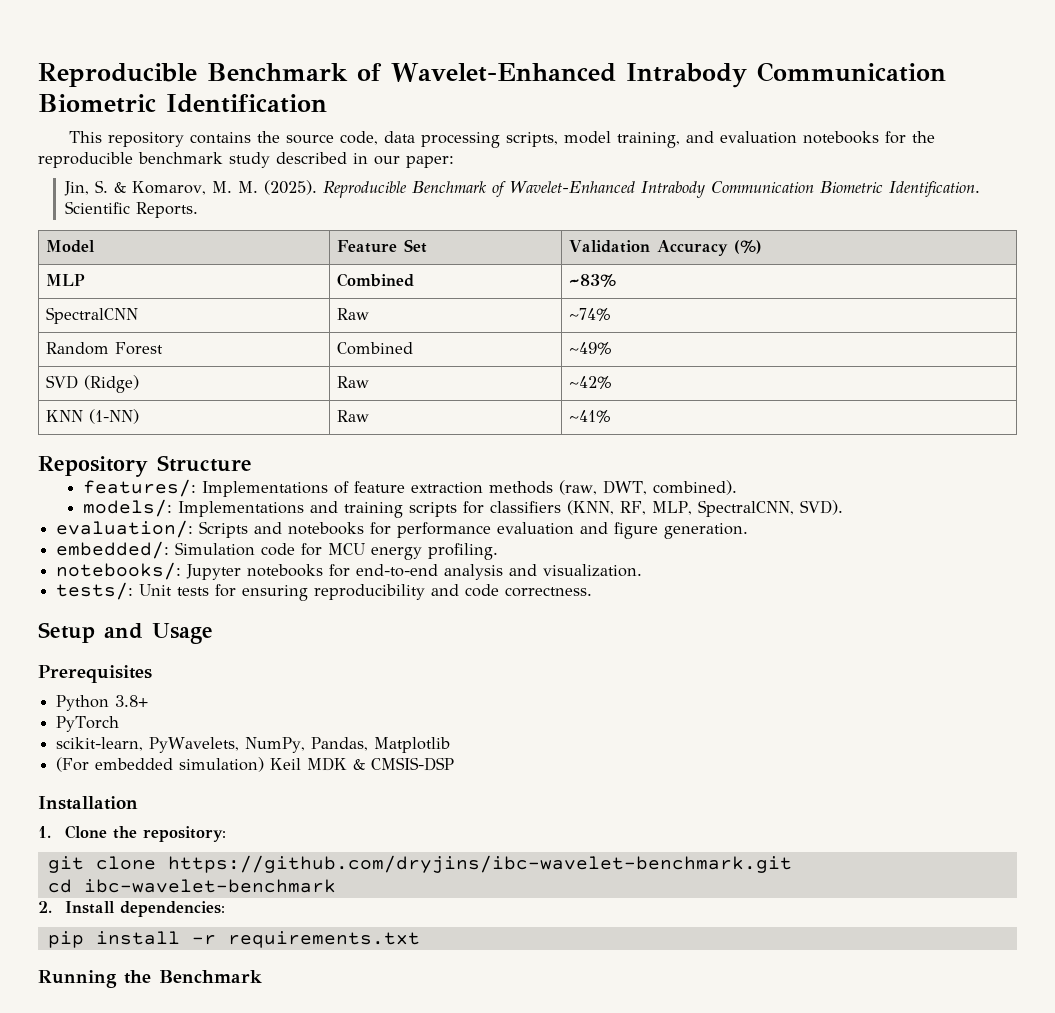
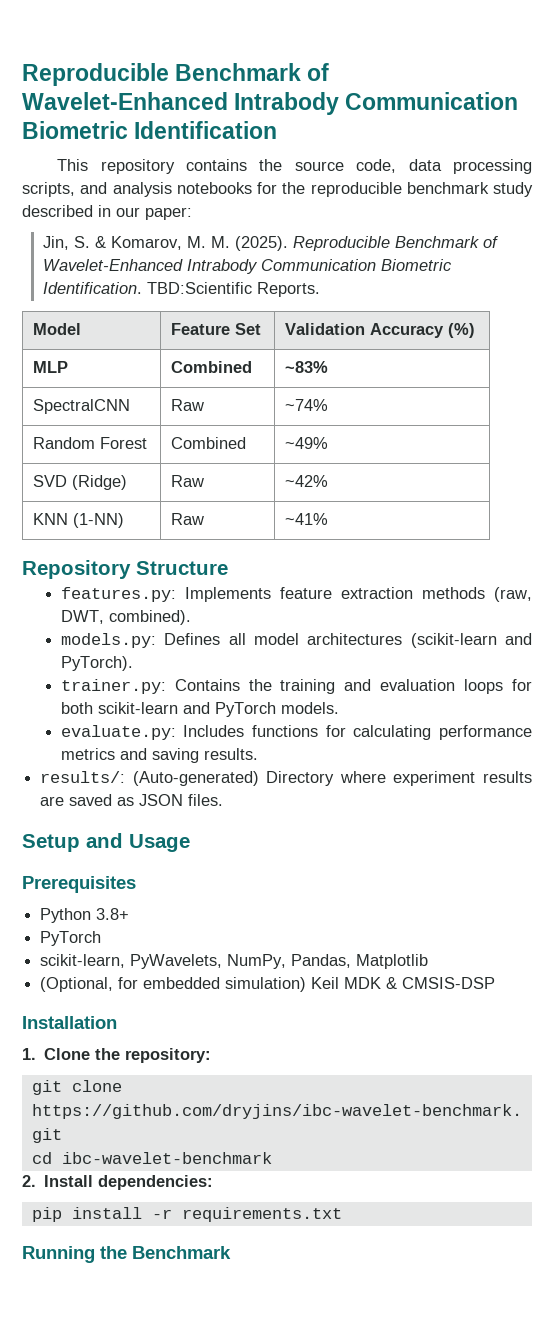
- This repository contains the source code, data processing scripts, model training, and evaluation notebooks for the reproducible benchmark study described in our paper:
+ This repository contains the source code, data processing scripts, and analysis notebooks for the reproducible benchmark study described in our paper:
- Scientific Reports.
+ TBD:Scientific Reports.
- features/: Implementations of feature extraction methods (raw, DWT, combined).
+ features.py: Implements feature extraction methods (raw, DWT, combined).
- models/: Implementations and training scripts for classifiers (KNN, RF, MLP, SpectralCNN, SVD).
- evaluation/: Scripts and notebooks for performance evaluation and figure generation.
- embedded/: Simulation code for MCU energy profiling.
- notebooks/: Jupyter notebooks for end-to-end analysis and visualization.
- tests/: Unit tests for ensuring reproducibility and code correctness.
+ models.py: Defines all model architectures (scikit-learn and PyTorch).
+ trainer.py: Contains the training and evaluation loops for both scikit-learn and PyTorch models.
+ evaluate.py: Includes functions for calculating performance metrics and saving results.
+ results/: (Auto-generated) Directory where experiment results are saved as JSON files.
- (For embedded simulation) Keil MDK & CMSIS-DSP
+ (Optional, for embedded simulation) Keil MDK & CMSIS-DSP

